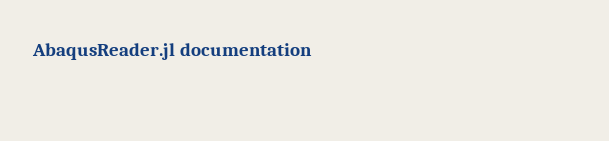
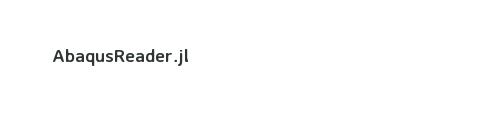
- AbaqusReader.jl documentation
+ AbaqusReader.jl

